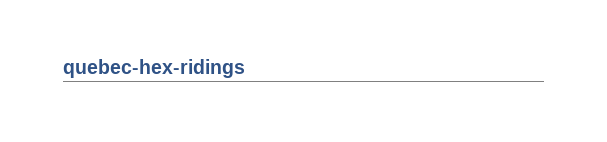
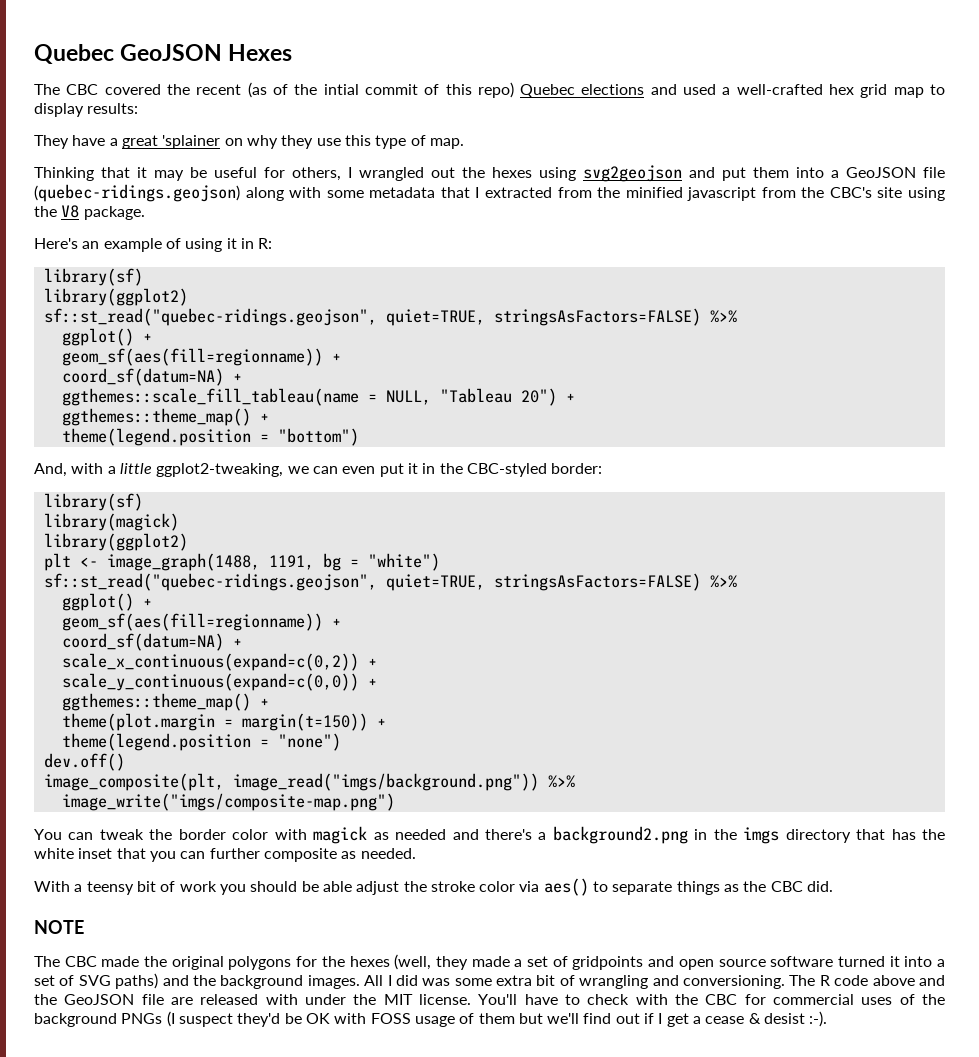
- quebec-hex-ridings
+ Quebec GeoJSON Hexes
+ The CBC covered the recent (as of the intial commit of this repo) Quebec elections and used a well-crafted hex grid map to display results:
+ They have a great 'splainer on why they use this type of map.
+ Thinking that it may be useful for others, I wrangled out the hexes using svg2geojson and put them into a GeoJSON file (quebec-ridings.geojson) along with some metadata that I extracted from the minified javascript from the CBC's site using the V8 package.
+ Here's an example of using it in R:
+ library(sf)
+ library(ggplot2)
+ sf::st_read("quebec-ridings.geojson", quiet=TRUE, stringsAsFactors=FALSE) %>%
+ ggplot() +
+ geom_sf(aes(fill=regionname)) +
+ coord_sf(datum=NA) +
+ ggthemes::scale_fill_tableau(name = NULL, "Tableau 20") +
+ ggthemes::theme_map() +
+ theme(legend.position = "bottom")
+ And, with a little ggplot2-tweaking, we can even put it in the CBC-styled border:
+ library(sf)
+ library(magick)
+ library(ggplot2)
+ plt <- image_graph(1488, 1191, bg = "white")
+ sf::st_read("quebec-ridings.geojson", quiet=TRUE, stringsAsFactors=FALSE) %>%
+ ggplot() +
+ geom_sf(aes(fill=regionname)) +
+ coord_sf(datum=NA) +
+ scale_x_continuous(expand=c(0,2)) +
+ scale_y_continuous(expand=c(0,0)) +
+ ggthemes::theme_map() +
+ theme(plot.margin = margin(t=150)) +
+ theme(legend.position = "none")
+ dev.off()
+ image_composite(plt, image_read("imgs/background.png")) %>%
+ image_write("imgs/composite-map.png")
+ You can tweak the border color with magick as needed and there's a background2.png in the imgs directory that has the white inset that you can further composite as needed.
+ With a teensy bit of work you should be able adjust the stroke color via aes() to separate things as the CBC did.
+ NOTE
+ The CBC made the original polygons for the hexes (well, they made a set of gridpoints and open source software turned it into a set of SVG paths) and the background images. All I did was some extra bit of wrangling and conversioning. The R code above and the GeoJSON file are released with under the MIT license. You'll have to check with the CBC for commercial uses of the background PNGs (I suspect they'd be OK with FOSS usage of them but we'll find out if I get a cease & desist :-).

